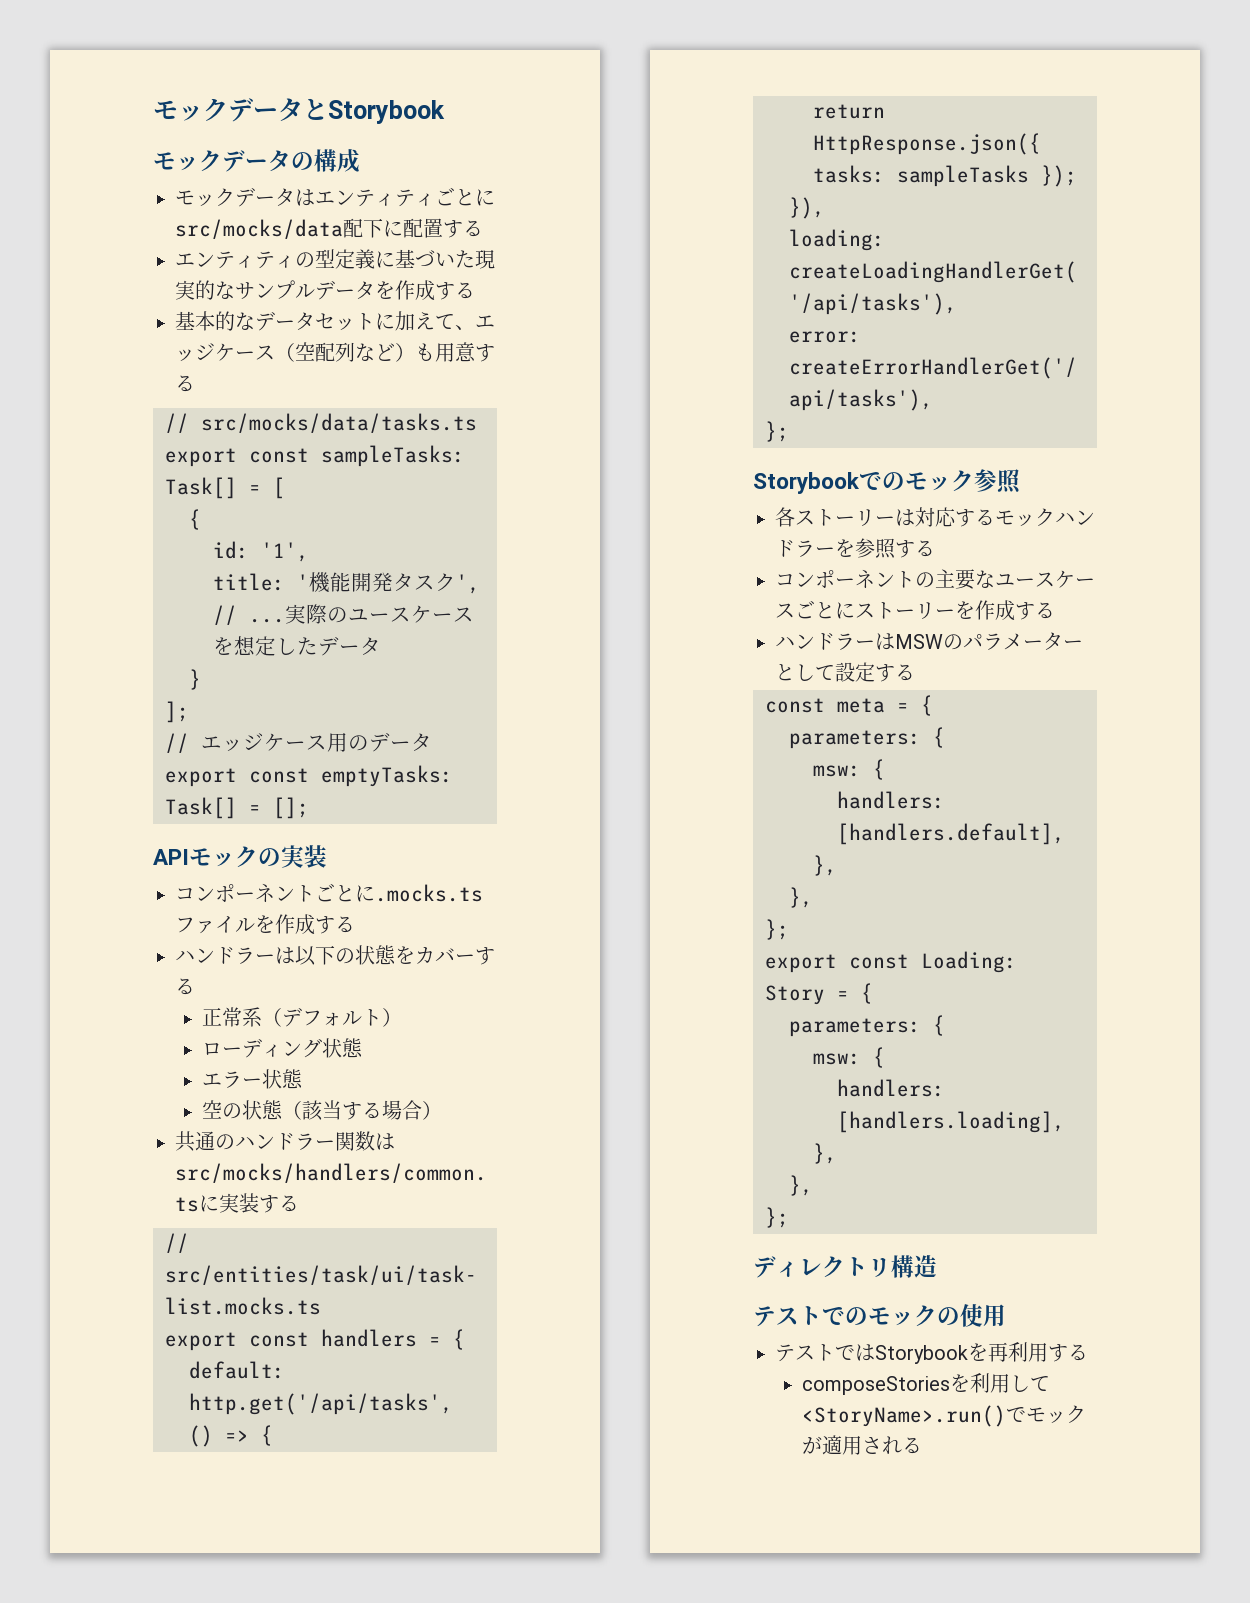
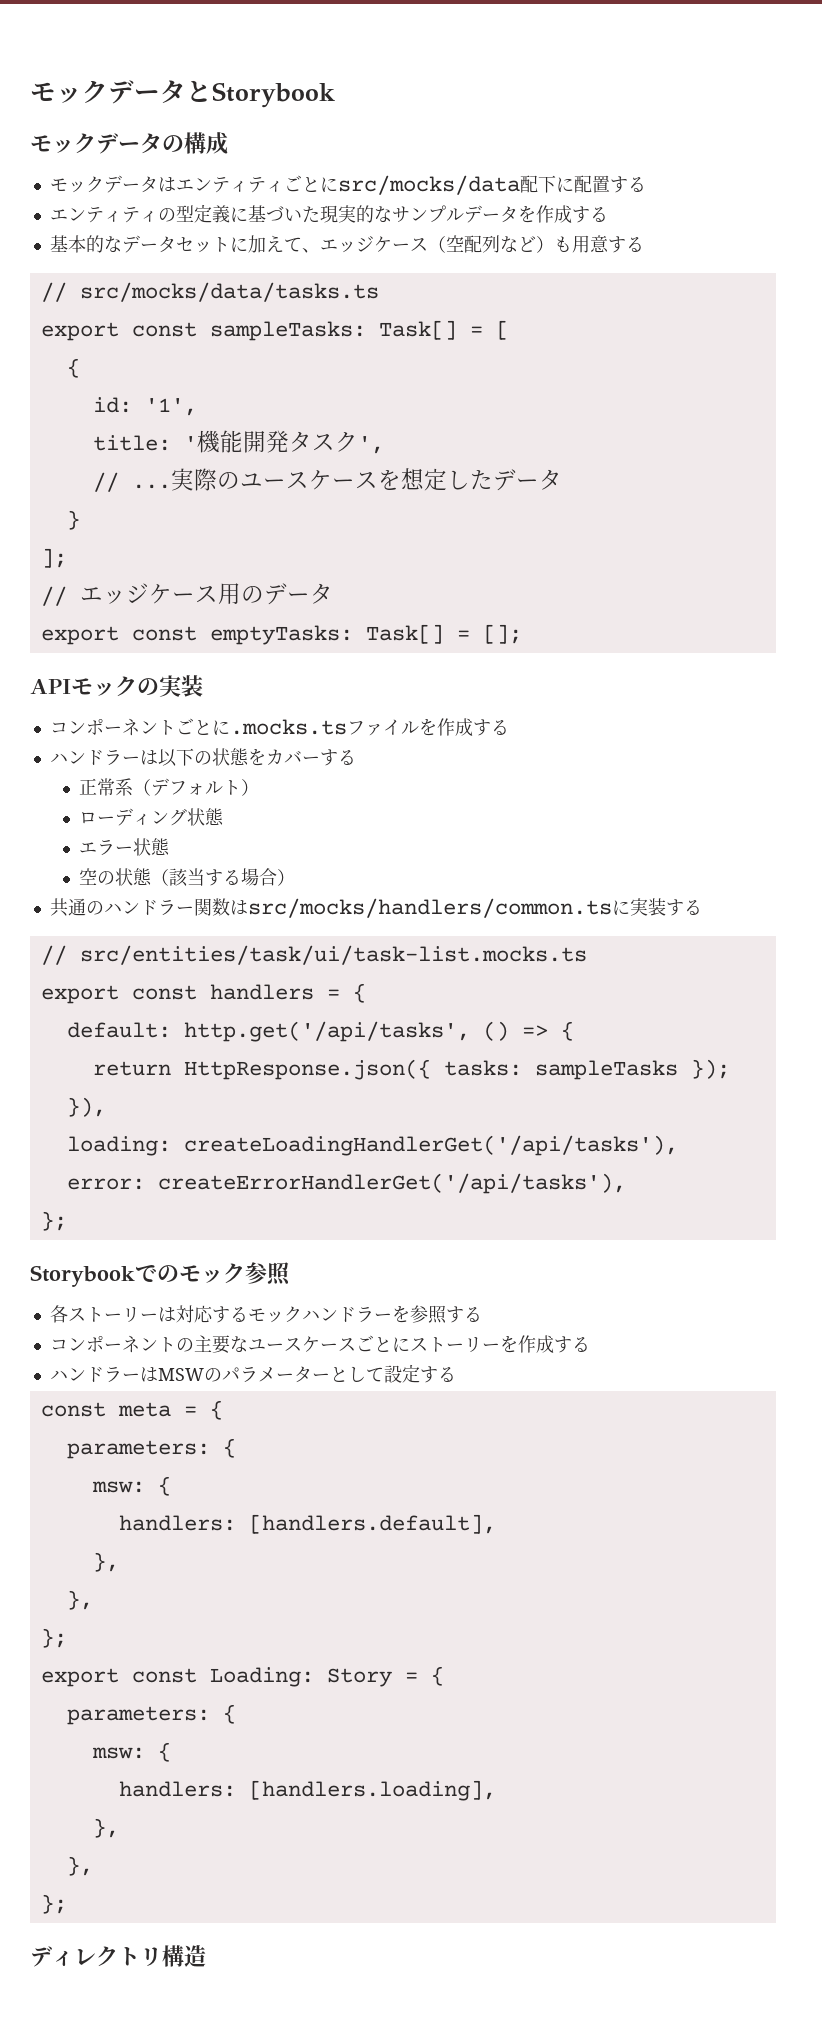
- テストでのモックの使用
- テストではStorybookを再利用する
- composeStoriesを利用して<StoryName>.run()でモックが適用される

